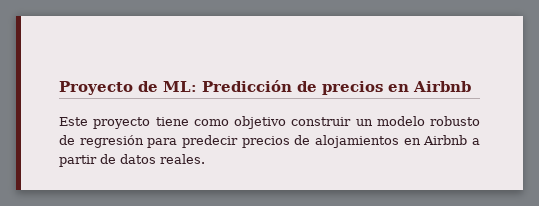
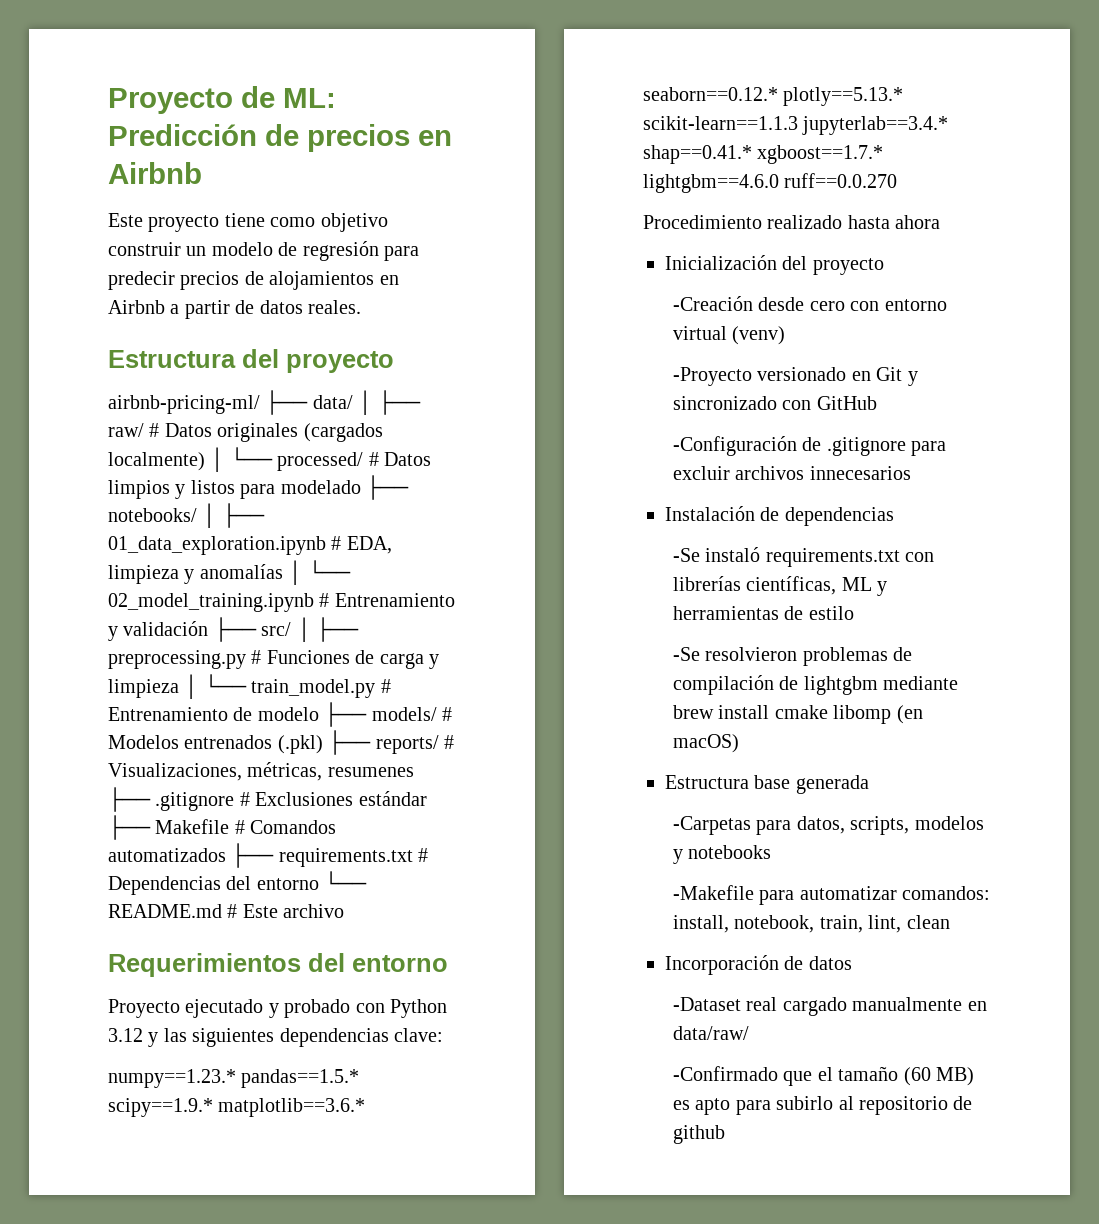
- Este proyecto tiene como objetivo construir un modelo robusto de regresión para predecir precios de alojamientos en Airbnb a partir de datos reales.
+ Este proyecto tiene como objetivo construir un modelo de regresión para predecir precios de alojamientos en Airbnb a partir de datos reales.
+ Estructura del proyecto
+ airbnb-pricing-ml/ ├── data/ │ ├── raw/ # Datos originales (cargados localmente) │ └── processed/ # Datos limpios y listos para modelado ├── notebooks/ │ ├── 01_data_exploration.ipynb # EDA, limpieza y anomalías │ └── 02_model_training.ipynb # Entrenamiento y validación ├── src/ │ ├── preprocessing.py # Funciones de carga y limpieza │ └── train_model.py # Entrenamiento de modelo ├── models/ # Modelos entrenados (.pkl) ├── reports/ # Visualizaciones, métricas, resumenes ├── .gitignore # Exclusiones estándar ├── Makefile # Comandos automatizados ├── requirements.txt # Dependencias del entorno └── README.md # Este archivo
+ Requerimientos del entorno
+ Proyecto ejecutado y probado con Python 3.12 y las siguientes dependencias clave:
+ numpy==1.23.* pandas==1.5.* scipy==1.9.* matplotlib==3.6.* seaborn==0.12.* plotly==5.13.* scikit-learn==1.1.3 jupyterlab==3.4.* shap==0.41.* xgboost==1.7.* lightgbm==4.6.0 ruff==0.0.270
+ Procedimiento realizado hasta ahora
+ Inicialización del proyecto
+ -Creación desde cero con entorno virtual (venv)
+ -Proyecto versionado en Git y sincronizado con GitHub
+ -Configuración de .gitignore para excluir archivos innecesarios
+ Instalación de dependencias
+ -Se instaló requirements.txt con librerías científicas, ML y herramientas de estilo
+ -Se resolvieron problemas de compilación de lightgbm mediante brew install cmake libomp (en macOS)
+ Estructura base generada
+ -Carpetas para datos, scripts, modelos y notebooks
+ -Makefile para automatizar comandos: install, notebook, train, lint, clean
+ Incorporación de datos
+ -Dataset real cargado manualmente en data/raw/
+ -Confirmado que el tamaño (60 MB) es apto para subirlo al repositorio de github

